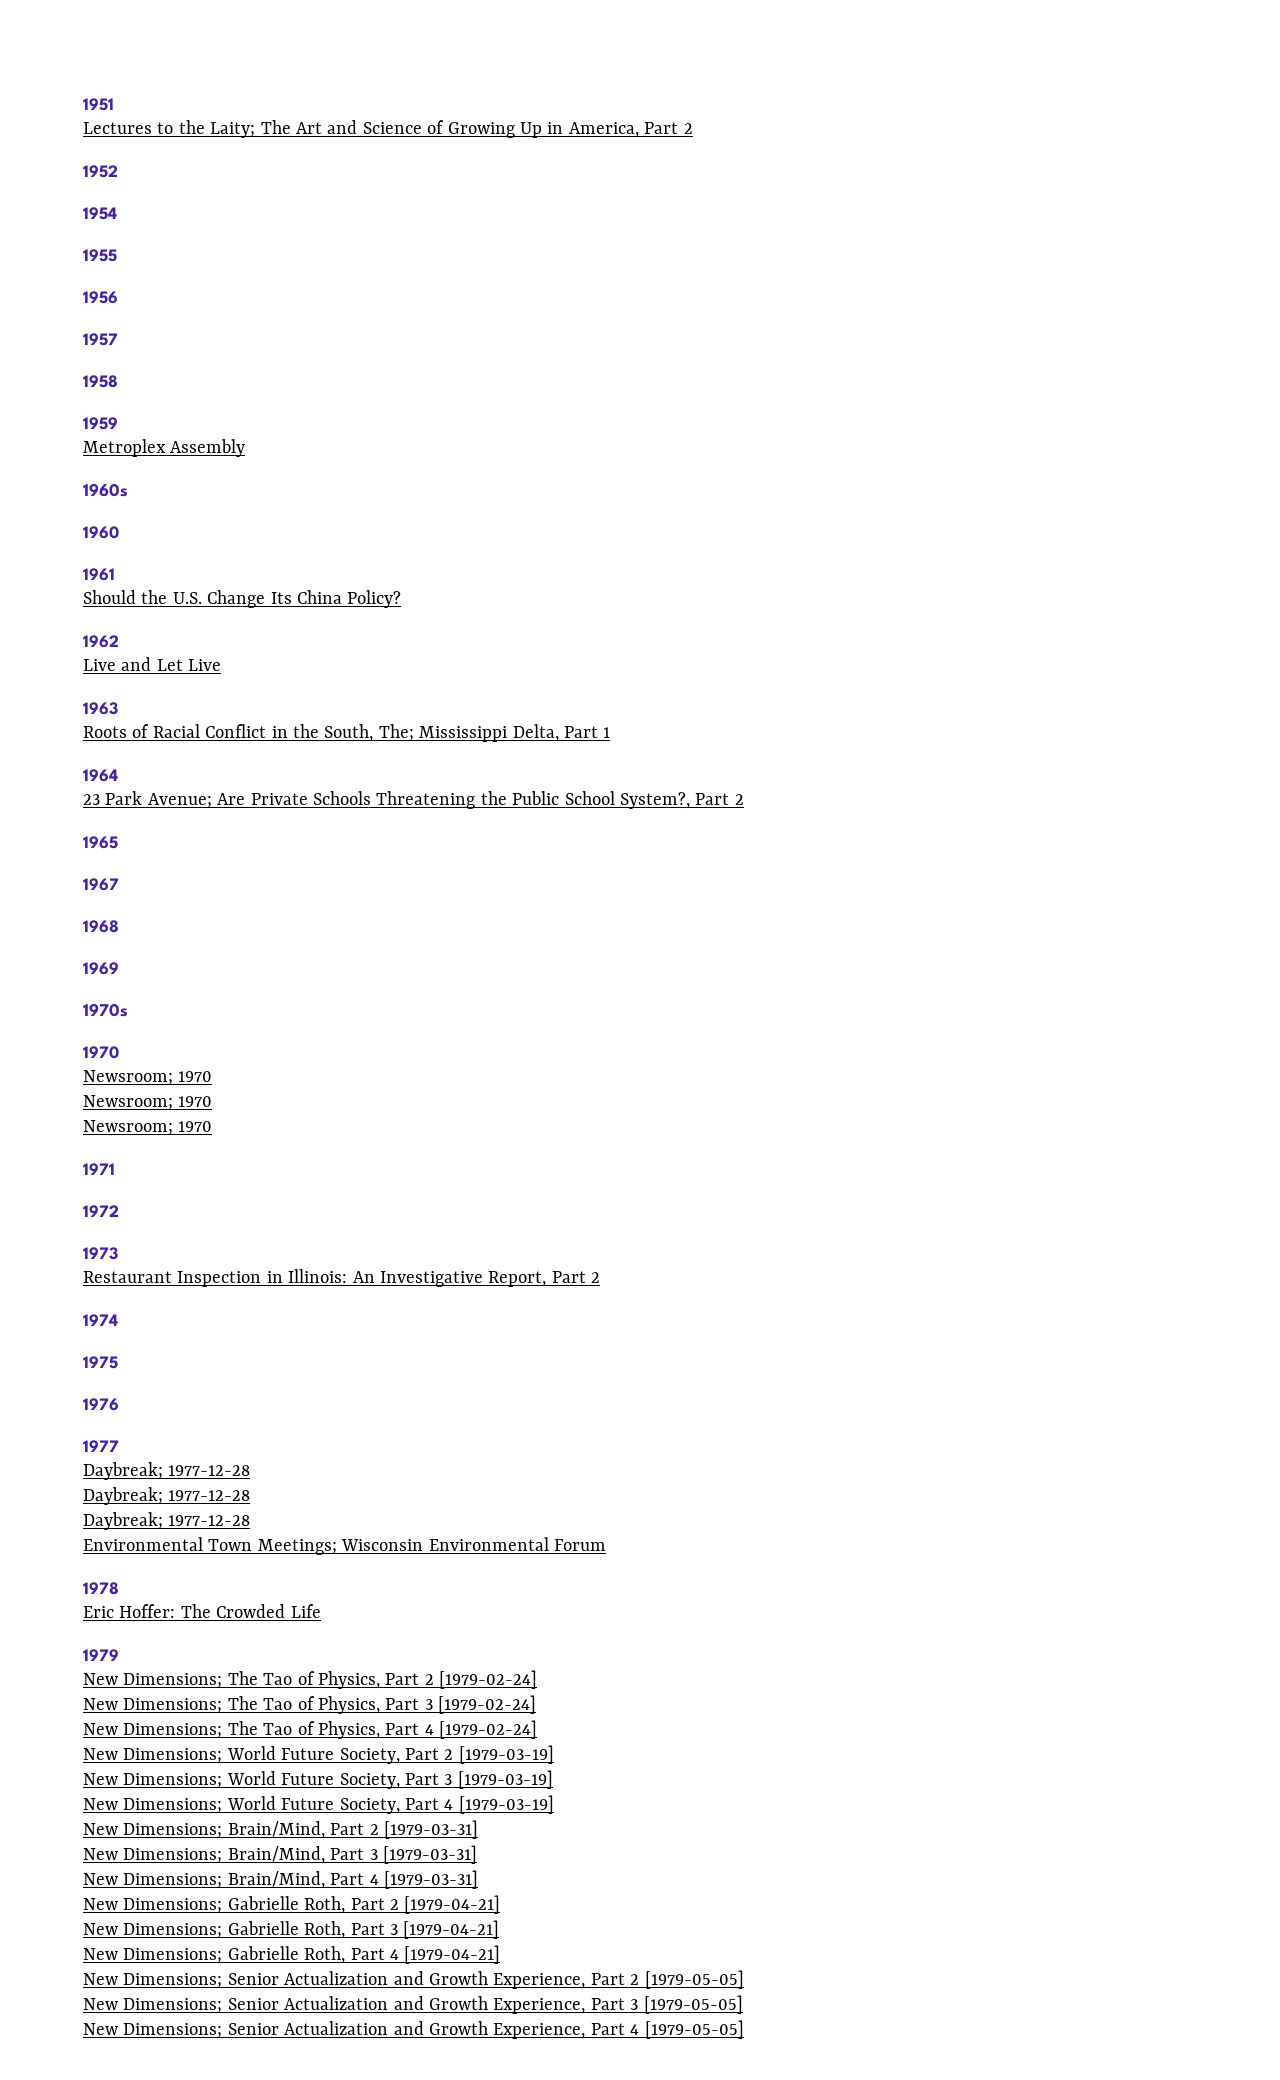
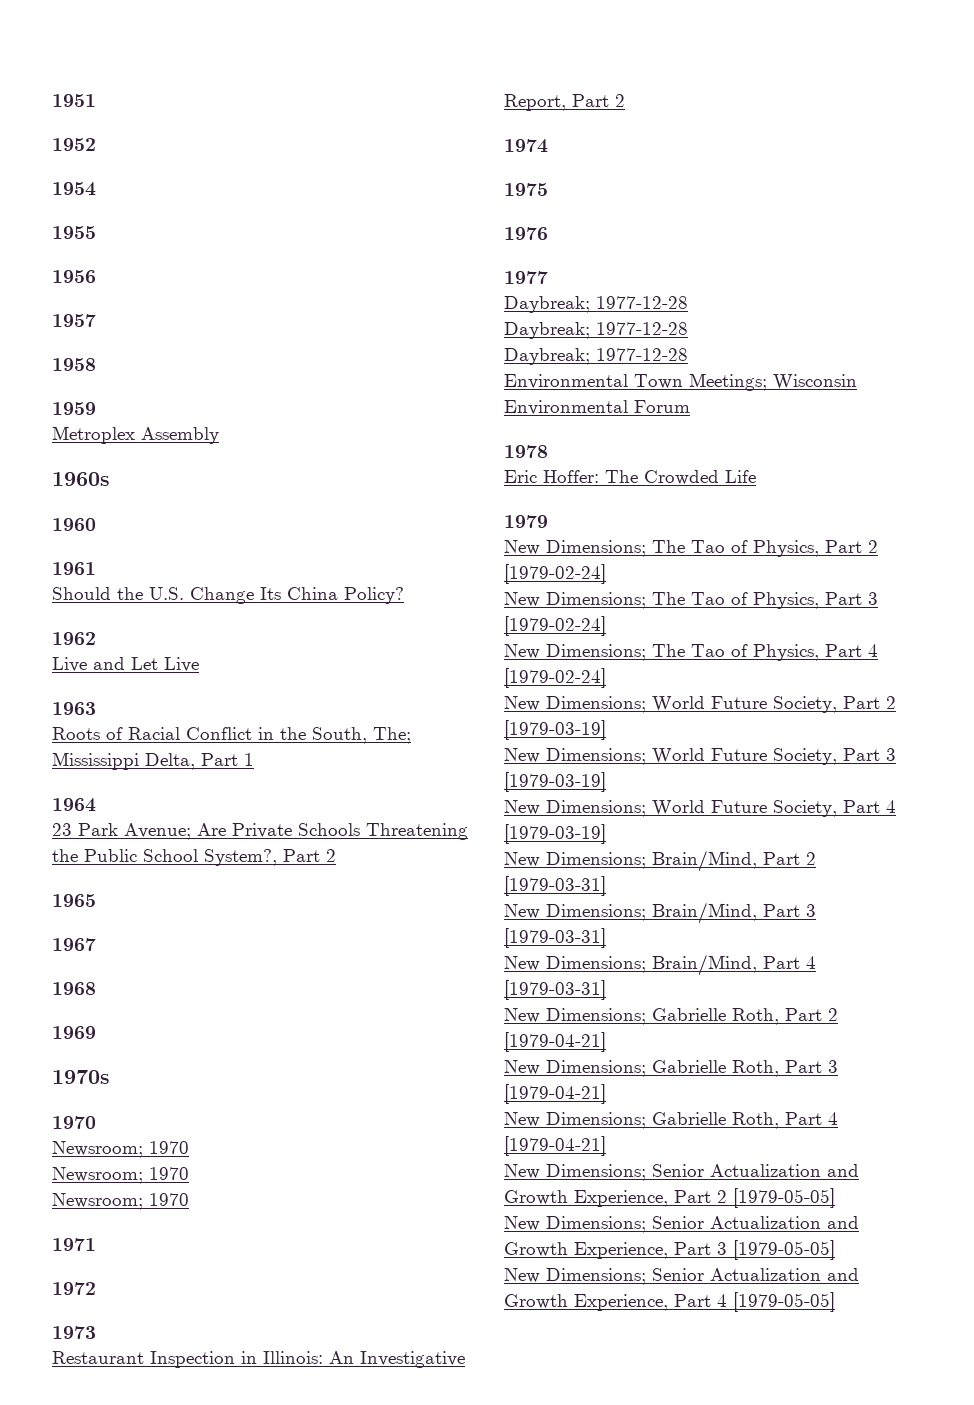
- Lectures to the Laity; The Art and Science of Growing Up in America, Part 2

